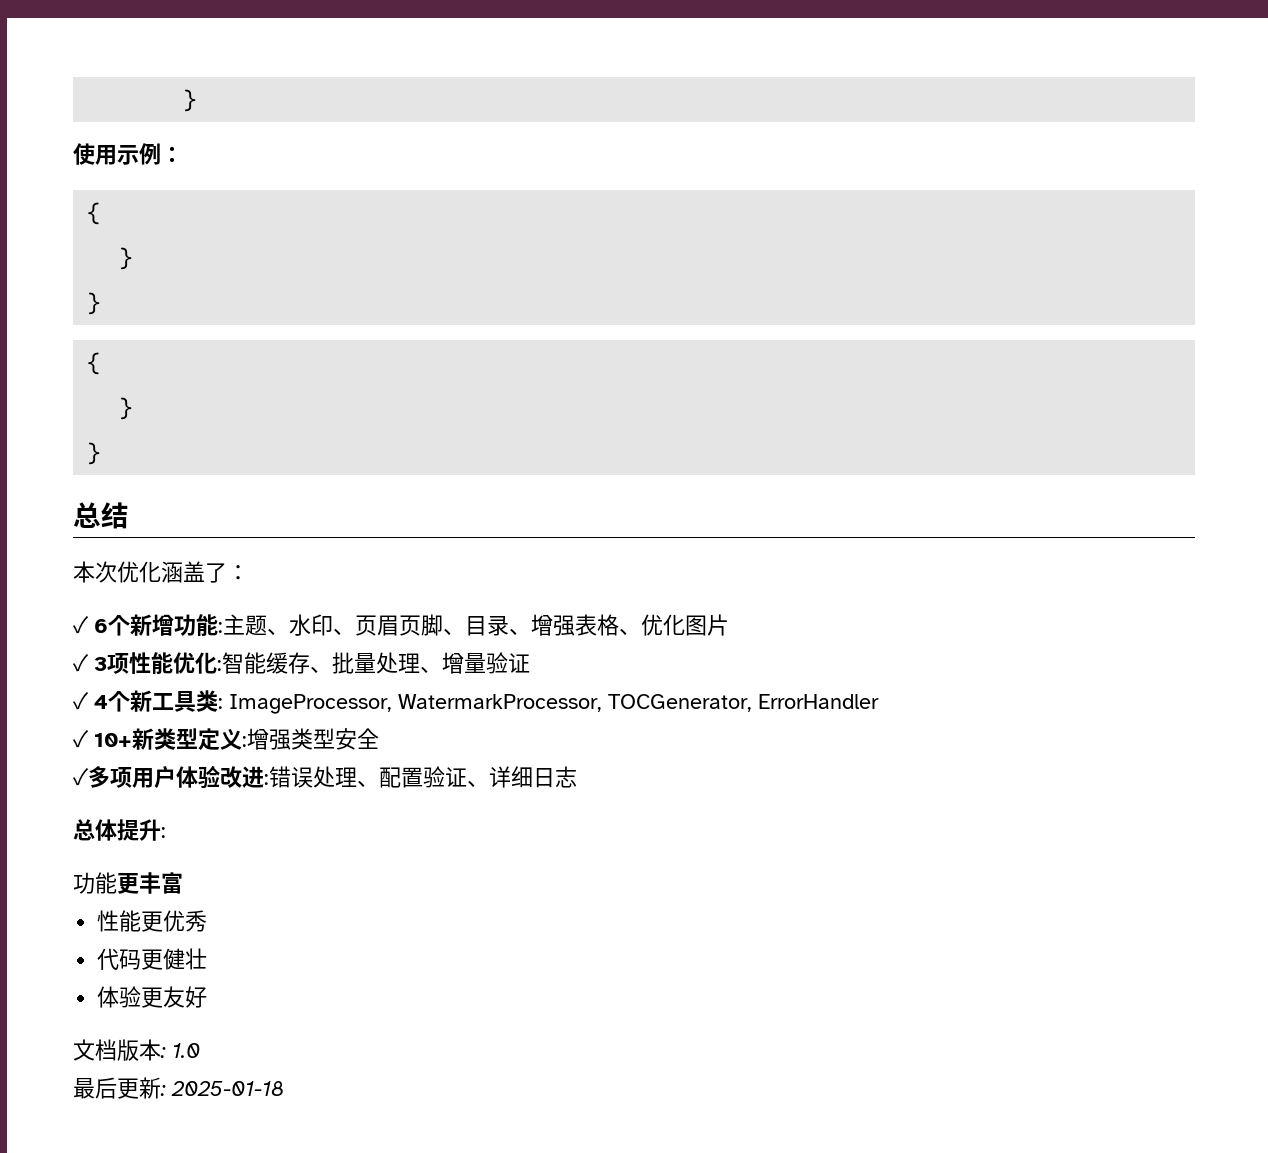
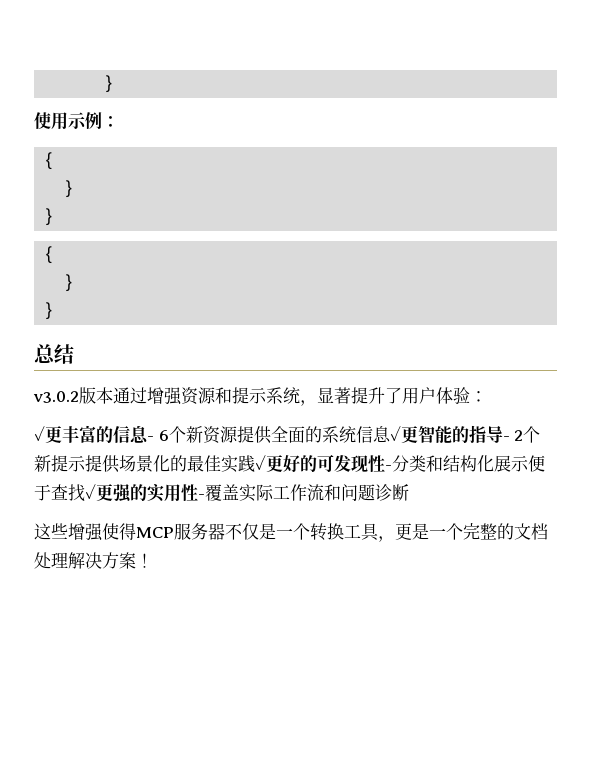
- 本次优化涵盖了：
- ✓ 6个新增功能:主题、水印、页眉页脚、目录、增强表格、优化图片
- ✓ 3项性能优化:智能缓存、批量处理、增量验证
- ✓ 4个新工具类: ImageProcessor, WatermarkProcessor, TOCGenerator, ErrorHandler
- ✓ 10+新类型定义:增强类型安全
- ✓多项用户体验改进:错误处理、配置验证、详细日志
- 总体提升:
- 功能更丰富
- 性能更优秀
- 代码更健壮
- 体验更友好
- 文档版本: 1.0
- 最后更新: 2025-01-18
+ v3.0.2版本通过增强资源和提示系统，显著提升了用户体验：
+ ✓更丰富的信息- 6个新资源提供全面的系统信息✓更智能的指导- 2个新提示提供场景化的最佳实践✓更好的可发现性-分类和结构化展示便于查找✓更强的实用性-覆盖实际工作流和问题诊断
+ 这些增强使得MCP服务器不仅是一个转换工具，更是一个完整的文档处理解决方案！

